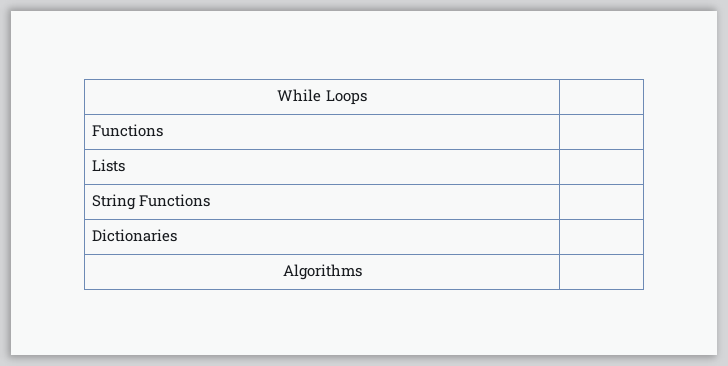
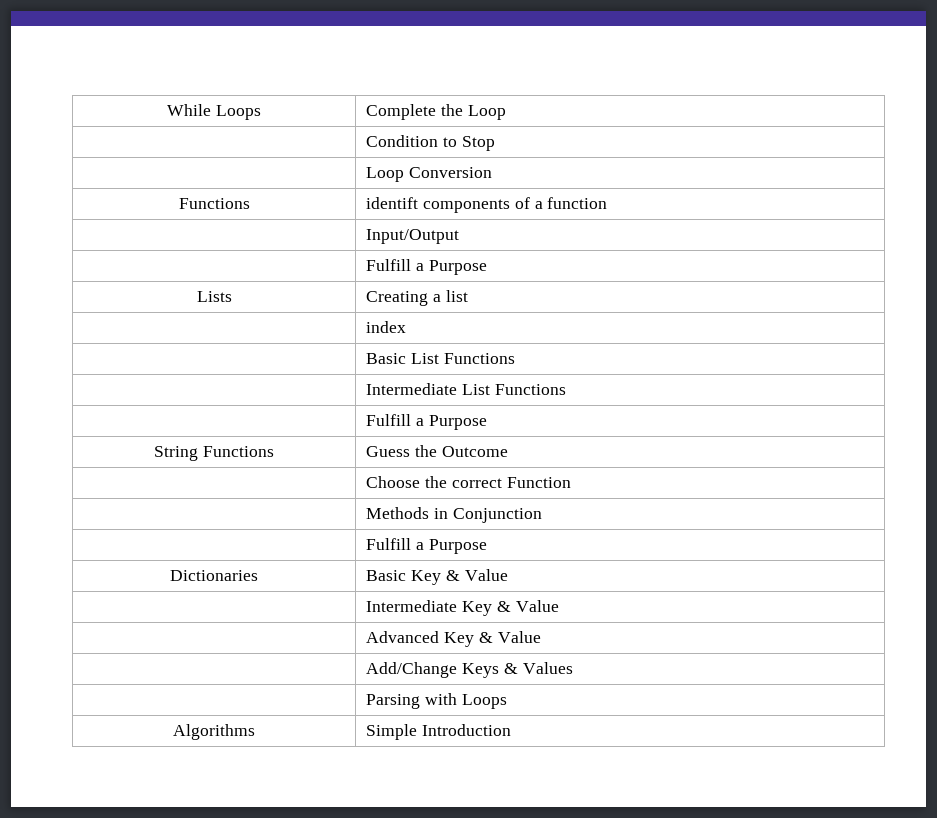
- While Loops |
- Functions |
- Lists |
- String Functions |
- Dictionaries |
+ While Loops | Complete the Loop
+ | Condition to Stop
+ | Loop Conversion
+ Functions | identift components of a function
+ | Input/Output
+ | Fulfill a Purpose
+ Lists | Creating a list
+ | index
+ | Basic List Functions
+ | Intermediate List Functions
+ | Fulfill a Purpose
+ String Functions | Guess the Outcome
+ | Choose the correct Function
+ | Methods in Conjunction
+ | Fulfill a Purpose
+ Dictionaries | Basic Key & Value
+ | Intermediate Key & Value
+ | Advanced Key & Value
+ | Add/Change Keys & Values
+ | Parsing with Loops
- Algorithms |
+ Algorithms | Simple Introduction

